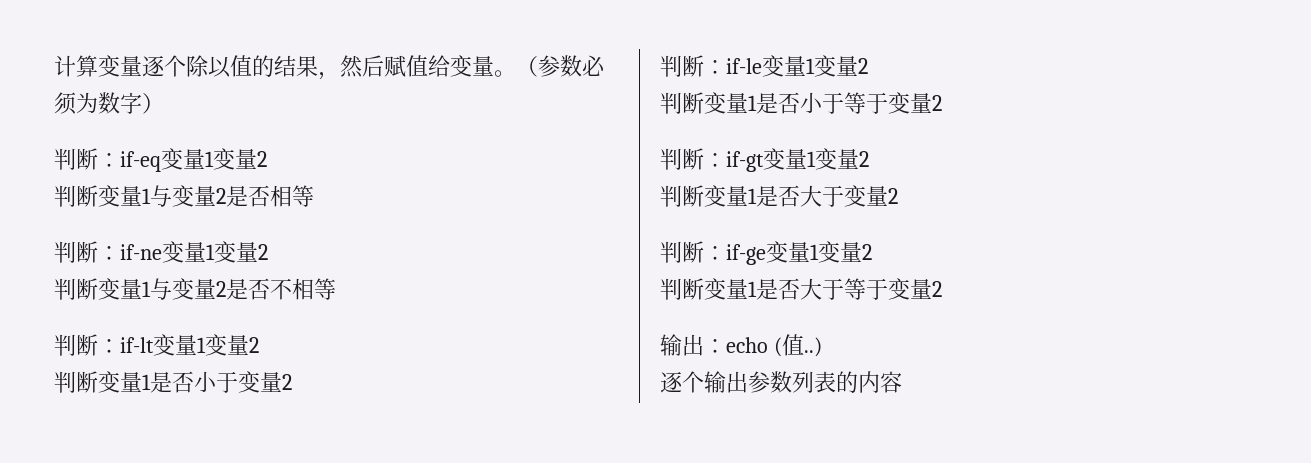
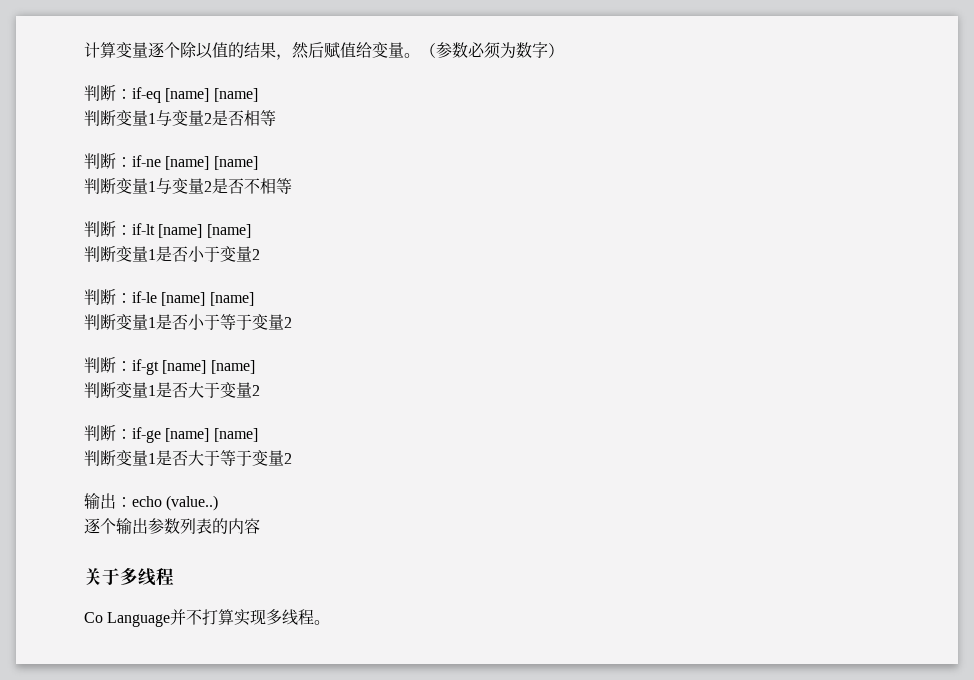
- 判断：if-eq变量1变量2
+ 判断：if-eq [name] [name]
- 判断：if-ne变量1变量2
+ 判断：if-ne [name] [name]
- 判断：if-lt变量1变量2
+ 判断：if-lt [name] [name]
- 判断：if-le变量1变量2
+ 判断：if-le [name] [name]
- 判断：if-gt变量1变量2
+ 判断：if-gt [name] [name]
- 判断：if-ge变量1变量2
+ 判断：if-ge [name] [name]
- 输出：echo (值..)
+ 输出：echo (value..)
+ 关于多线程
+ Co Language并不打算实现多线程。

